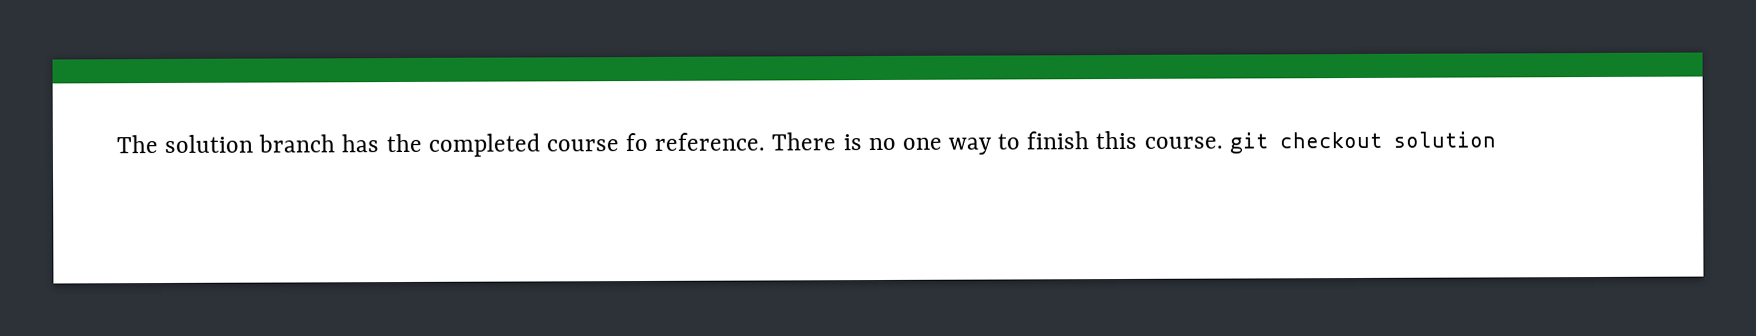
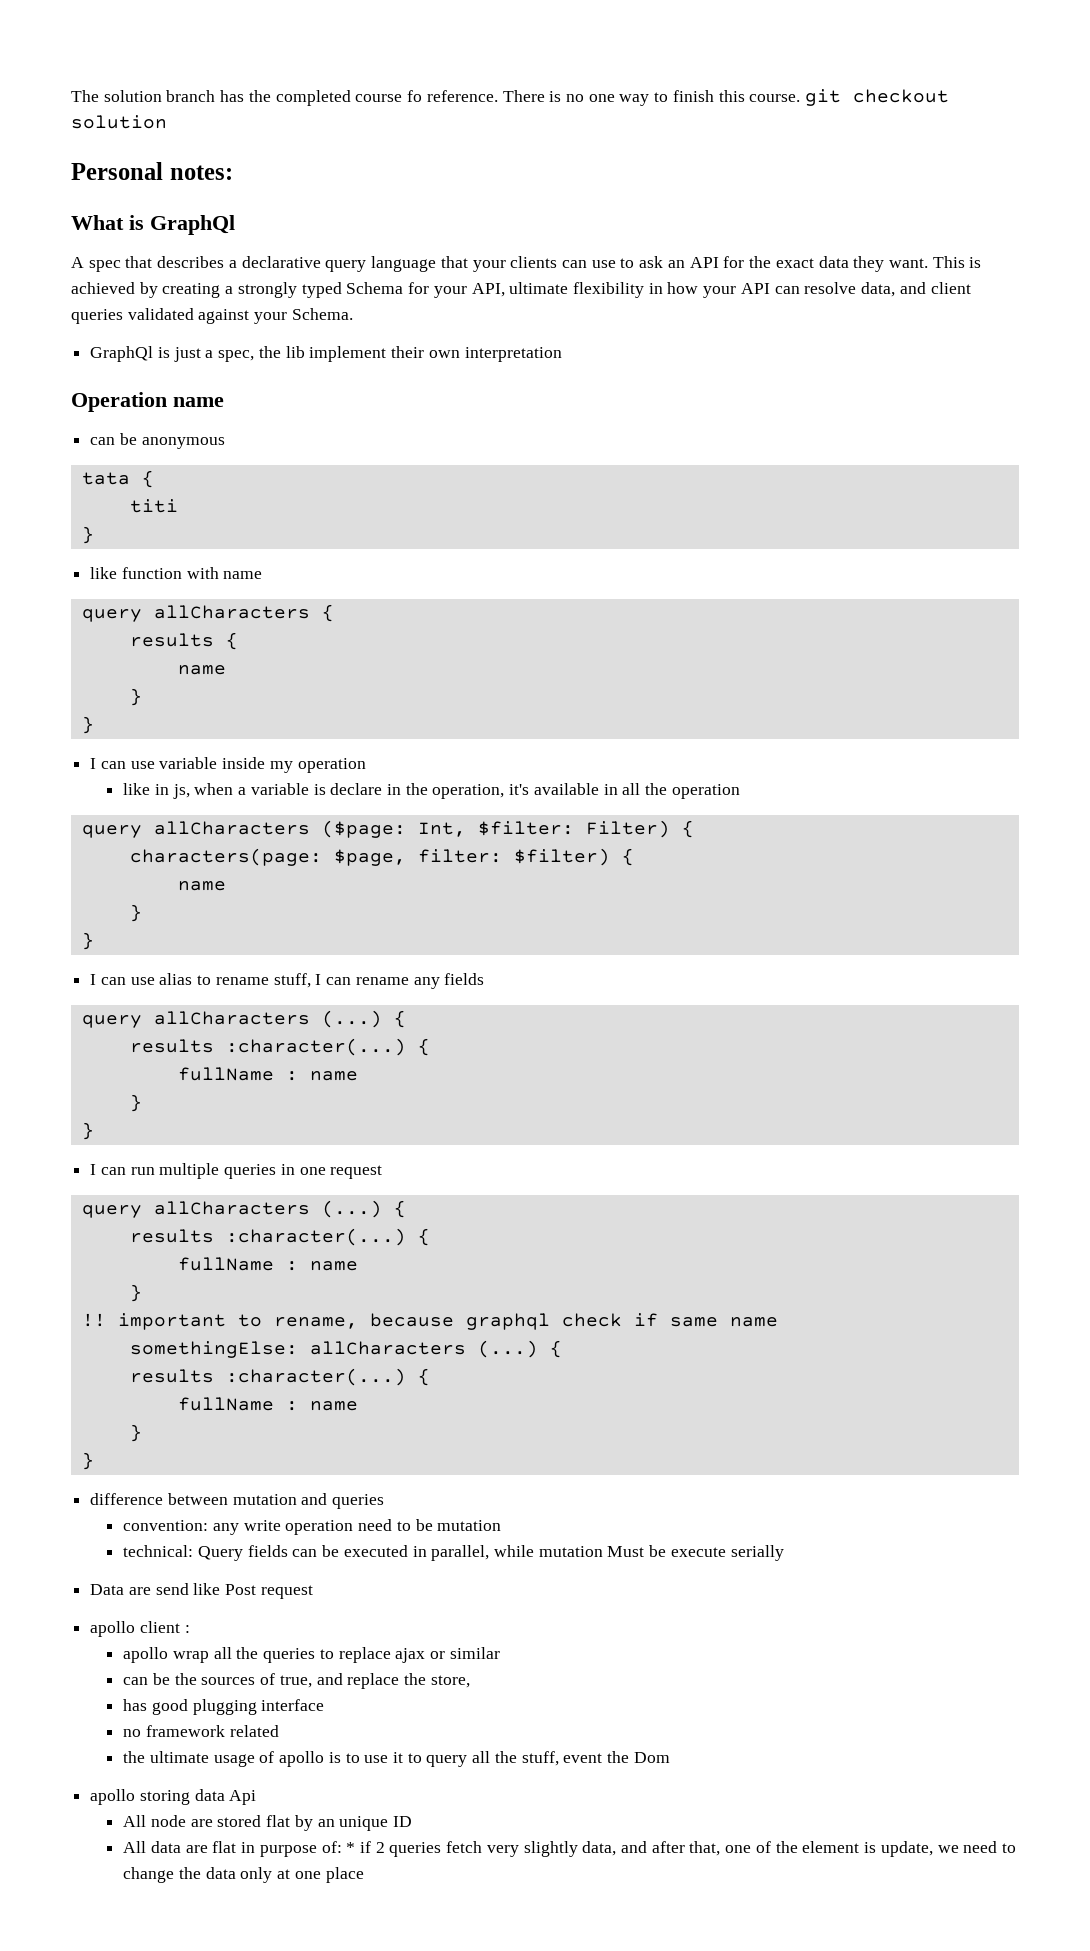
+ Personal notes:
+ What is GraphQl
+ A spec that describes a declarative query language that your clients can use to ask an API for the exact data they want. This is achieved by creating a strongly typed Schema for your API, ultimate flexibility in how your API can resolve data, and client queries validated against your Schema.
+ GraphQl is just a spec, the lib implement their own interpretation
+ Operation name
+ can be anonymous
+ tata {
+ titi
+ }
+ like function with name
+ query allCharacters {
+ results {
+ name
+ }
+ }
+ I can use variable inside my operation
+ like in js, when a variable is declare in the operation, it's available in all the operation
+ query allCharacters ($page: Int, $filter: Filter) {
+ characters(page: $page, filter: $filter) {
+ name
+ }
+ }
+ I can use alias to rename stuff, I can rename any fields
+ query allCharacters (...) {
+ results :character(...) {
+ fullName : name
+ }
+ }
+ I can run multiple queries in one request
+ query allCharacters (...) {
+ results :character(...) {
+ fullName : name
+ }
+ !! important to rename, because graphql check if same name
+ somethingElse: allCharacters (...) {
+ results :character(...) {
+ fullName : name
+ }
+ }
+ difference between mutation and queries
+ convention: any write operation need to be mutation
+ technical: Query fields can be executed in parallel, while mutation Must be execute serially
+ Data are send like Post request
+ apollo client :
+ apollo wrap all the queries to replace ajax or similar
+ can be the sources of true, and replace the store,
+ has good plugging interface
+ no framework related
+ the ultimate usage of apollo is to use it to query all the stuff, event the Dom
+ apollo storing data Api
+ All node are stored flat by an unique ID
+ All data are flat in purpose of: * if 2 queries fetch very slightly data, and after that, one of the element is update, we need to change the data only at one place

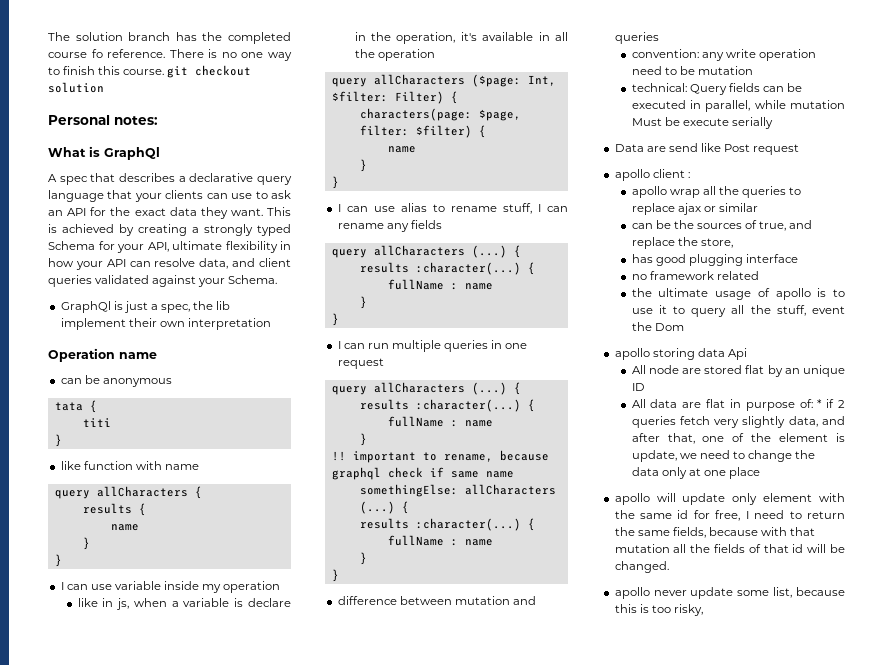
+ apollo will update only element with the same id for free, I need to return the same fields, because with that mutation all the fields of that id will be changed.
+ apollo never update some list, because this is too risky,

